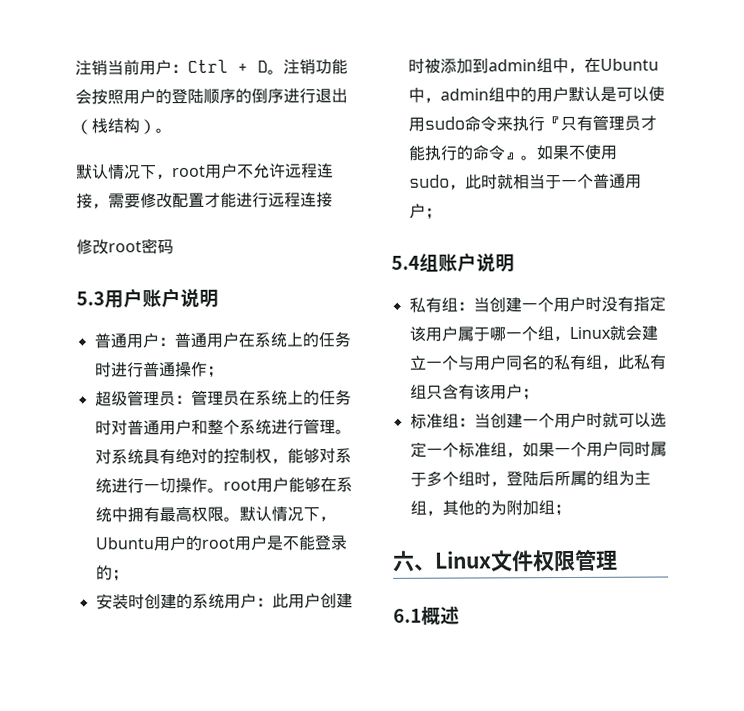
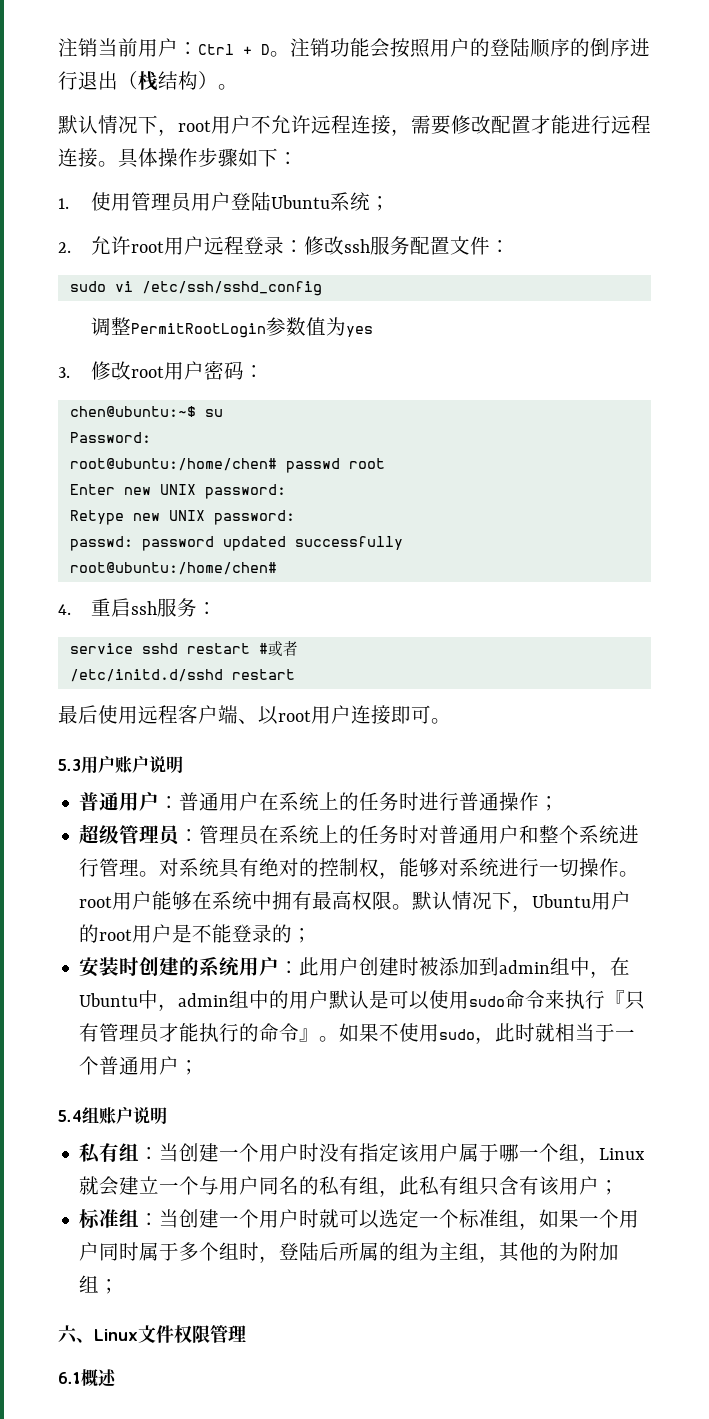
- 默认情况下，root用户不允许远程连接，需要修改配置才能进行远程连接
- 修改root密码
+ 默认情况下，root用户不允许远程连接，需要修改配置才能进行远程连接。具体操作步骤如下：
+ 1.使用管理员用户登陆Ubuntu系统；
+ 2.允许root用户远程登录：修改ssh服务配置文件：
+ sudo vi /etc/ssh/sshd_config
+ 调整PermitRootLogin参数值为yes
+ 3.修改root用户密码：
+ chen@ubuntu:~$ su
+ Password:
+ root@ubuntu:/home/chen# passwd root
+ Enter new UNIX password:
+ Retype new UNIX password:
+ passwd: password updated successfully
+ root@ubuntu:/home/chen#
+ 4.重启ssh服务：
+ service sshd restart #或者
+ /etc/initd.d/sshd restart
+ 最后使用远程客户端、以root用户连接即可。

